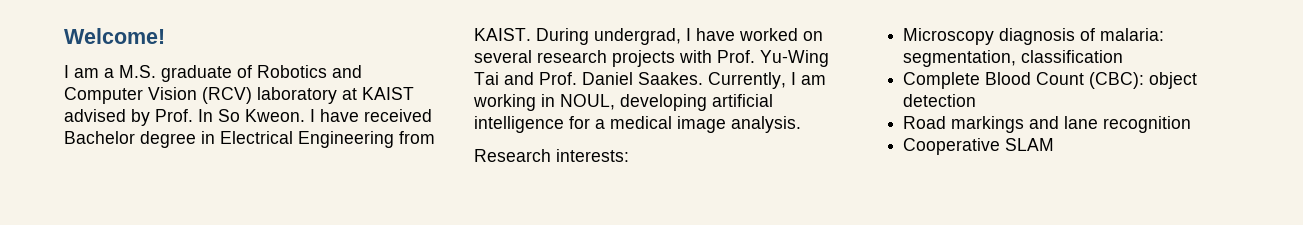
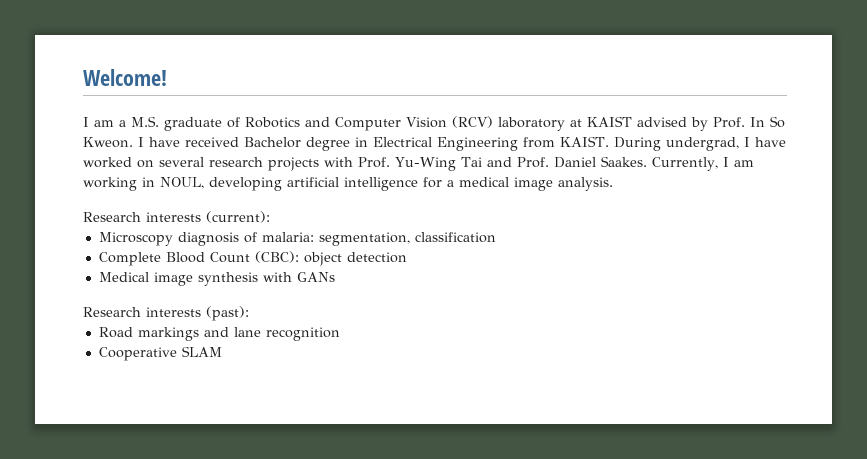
- Research interests:
+ Research interests (current):
+ Medical image synthesis with GANs
+ Research interests (past):

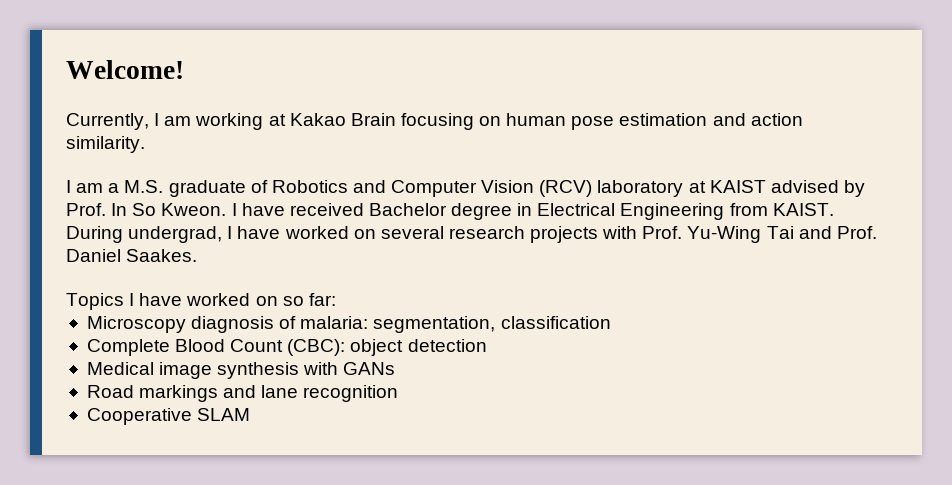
+ Currently, I am working at Kakao Brain focusing on human pose estimation and action similarity.
- During undergrad, I have worked on several research projects with Prof. Yu-Wing Tai and Prof. Daniel Saakes. Currently, I am working in NOUL, developing artificial intelligence for a medical image analysis.
- Research interests (current):
+ During undergrad, I have worked on several research projects with Prof. Yu-Wing Tai and Prof. Daniel Saakes.
+ Topics I have worked on so far:
- Research interests (past):

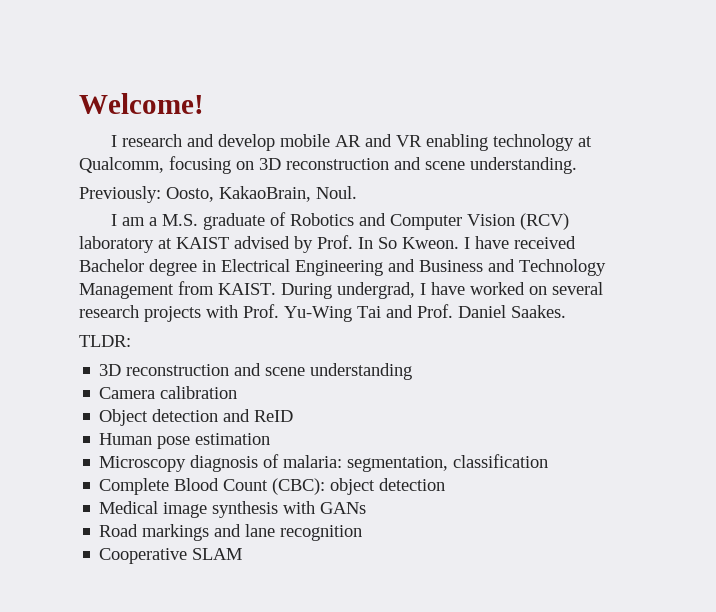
- Currently, I am working at Kakao Brain focusing on human pose estimation and action similarity.
+ I research and develop mobile AR and VR enabling technology at Qualcomm, focusing on 3D reconstruction and scene understanding.
+ Previously: Oosto, KakaoBrain, Noul.
- I have received Bachelor degree in Electrical Engineering from KAIST.
+ I have received Bachelor degree in Electrical Engineering and Business and Technology Management from KAIST.
- Topics I have worked on so far:
+ TLDR:
+ 3D reconstruction and scene understanding
+ Camera calibration
+ Object detection and ReID
+ Human pose estimation

